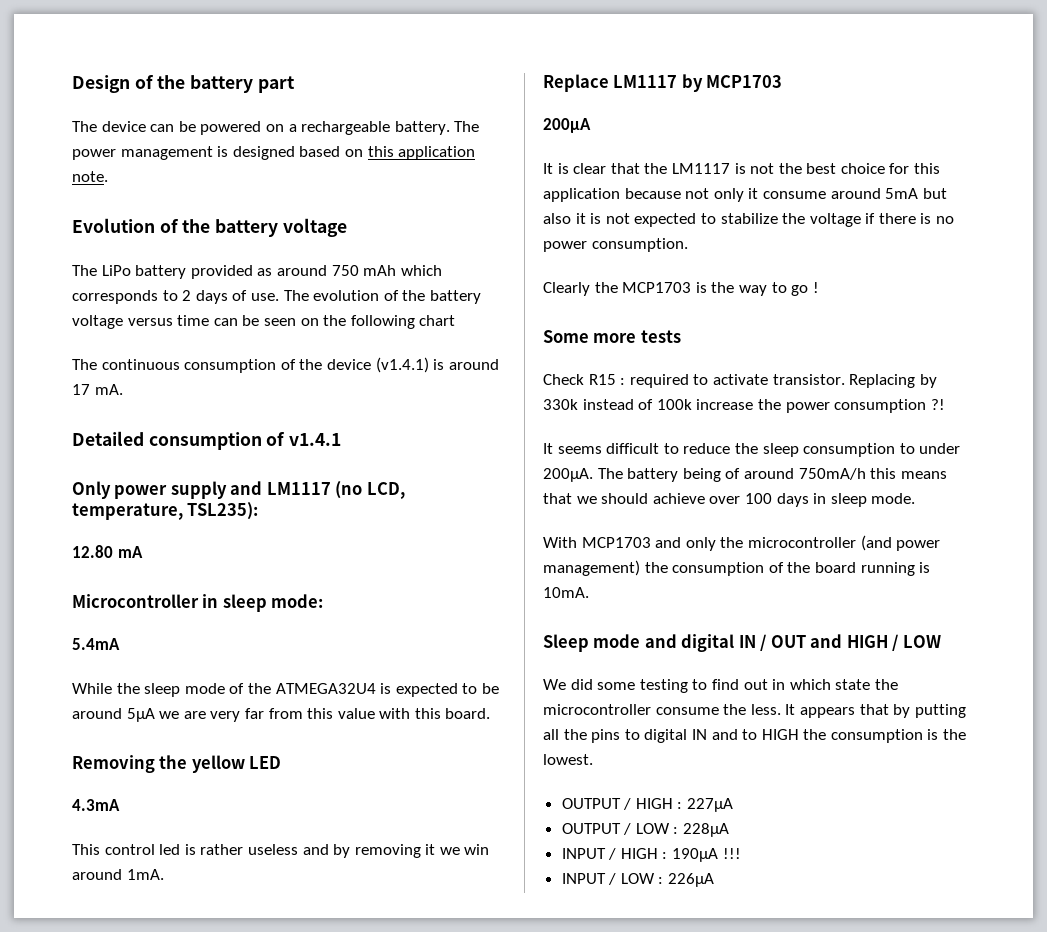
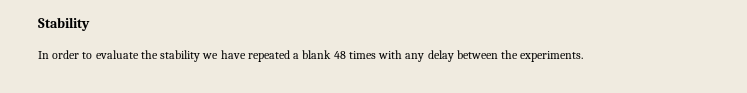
- Design of the battery part
- The device can be powered on a rechargeable battery. The power management is designed based on this application note.
- Evolution of the battery voltage
- The LiPo battery provided as around 750 mAh which corresponds to 2 days of use. The evolution of the battery voltage versus time can be seen on the following chart
- The continuous consumption of the device (v1.4.1) is around 17 mA.
- Detailed consumption of v1.4.1
- Only power supply and LM1117 (no LCD, temperature, TSL235):
- 12.80 mA
- Microcontroller in sleep mode:
- 5.4mA
- While the sleep mode of the ATMEGA32U4 is expected to be around 5μA we are very far from this value with this board.
- Removing the yellow LED
- 4.3mA
- This control led is rather useless and by removing it we win around 1mA.
- Replace LM1117 by MCP1703
- 200μA
- It is clear that the LM1117 is not the best choice for this application because not only it consume around 5mA but also it is not expected to stabilize the voltage if there is no power consumption.
- Clearly the MCP1703 is the way to go !
- Some more tests
- Check R15 : required to activate transistor. Replacing by 330k instead of 100k increase the power consumption ?!
- It seems difficult to reduce the sleep consumption to under 200μA. The battery being of around 750mA/h this means that we should achieve over 100 days in sleep mode.
- With MCP1703 and only the microcontroller (and power management) the consumption of the board running is 10mA.
- Sleep mode and digital IN / OUT and HIGH / LOW
- We did some testing to find out in which state the microcontroller consume the less. It appears that by putting all the pins to digital IN and to HIGH the consumption is the lowest.
- OUTPUT / HIGH : 227μA
- OUTPUT / LOW : 228μA
- INPUT / HIGH : 190μA !!!
- INPUT / LOW : 226μA
+ Stability
+ In order to evaluate the stability we have repeated a blank 48 times with any delay between the experiments.

